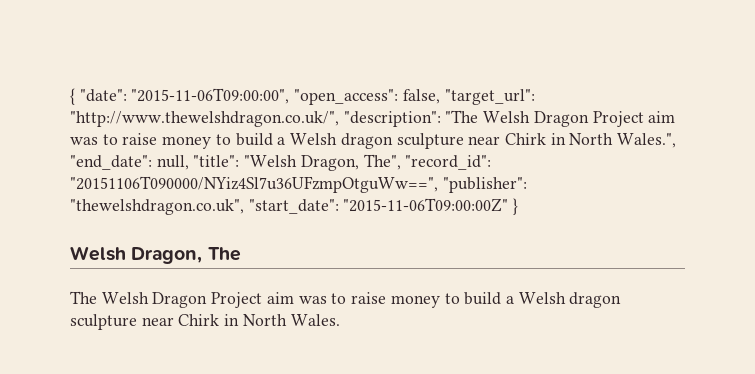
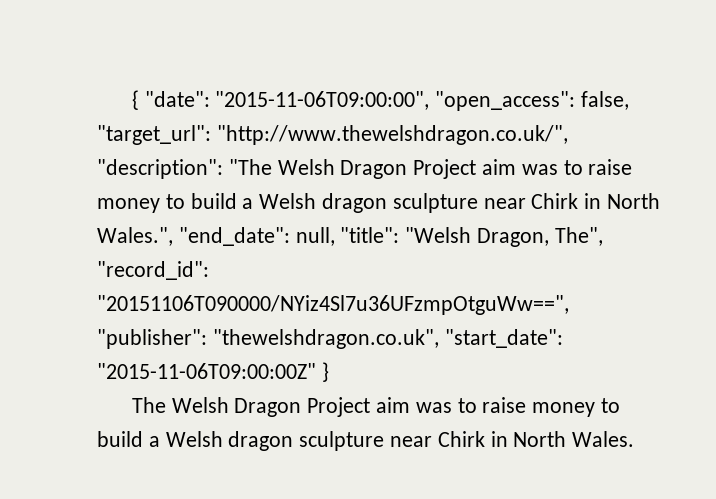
- Welsh Dragon, The

